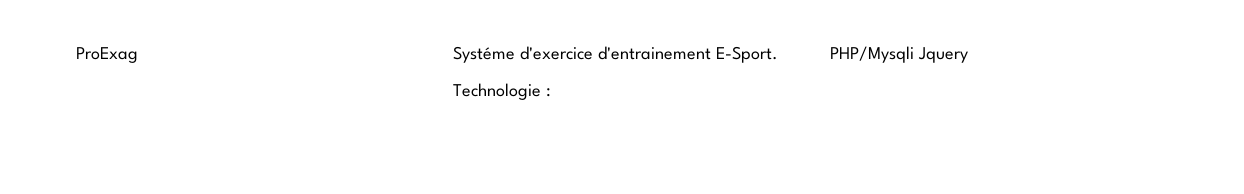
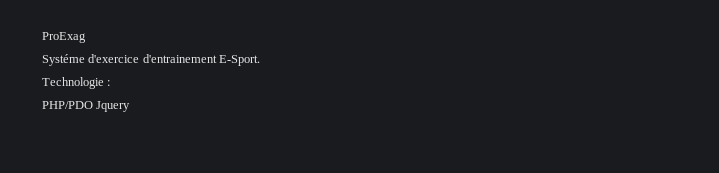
- PHP/Mysqli Jquery
+ PHP/PDO Jquery

